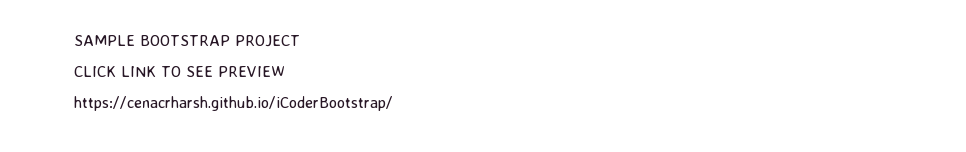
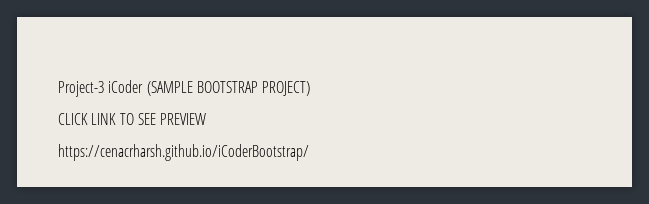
- SAMPLE BOOTSTRAP PROJECT
+ Project-3 iCoder (SAMPLE BOOTSTRAP PROJECT)

